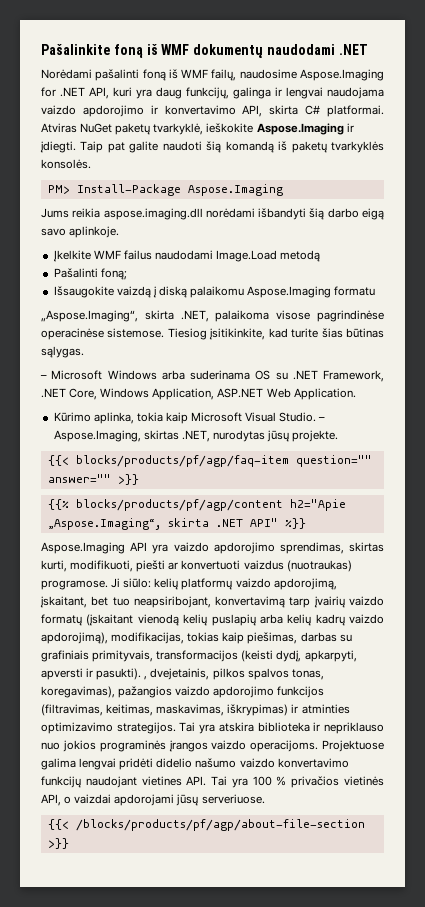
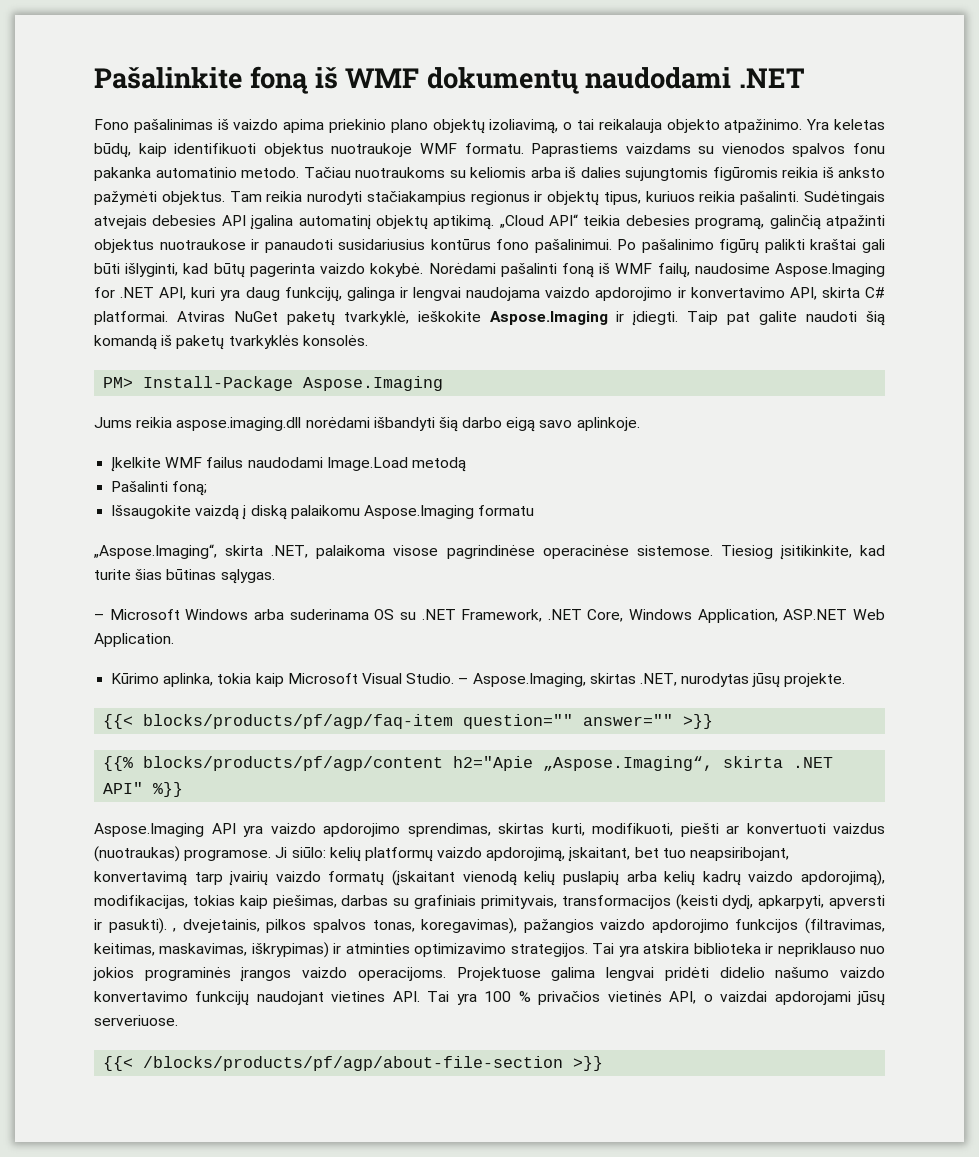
+ Fono pašalinimas iš vaizdo apima priekinio plano objektų izoliavimą, o tai reikalauja objekto atpažinimo. Yra keletas būdų, kaip identifikuoti objektus nuotraukoje WMF formatu. Paprastiems vaizdams su vienodos spalvos fonu pakanka automatinio metodo. Tačiau nuotraukoms su keliomis arba iš dalies sujungtomis figūromis reikia iš anksto pažymėti objektus. Tam reikia nurodyti stačiakampius regionus ir objektų tipus, kuriuos reikia pašalinti. Sudėtingais atvejais debesies API įgalina automatinį objektų aptikimą. „Cloud API“ teikia debesies programą, galinčią atpažinti objektus nuotraukose ir panaudoti susidariusius kontūrus fono pašalinimui. Po pašalinimo figūrų palikti kraštai gali būti išlyginti, kad būtų pagerinta vaizdo kokybė.

